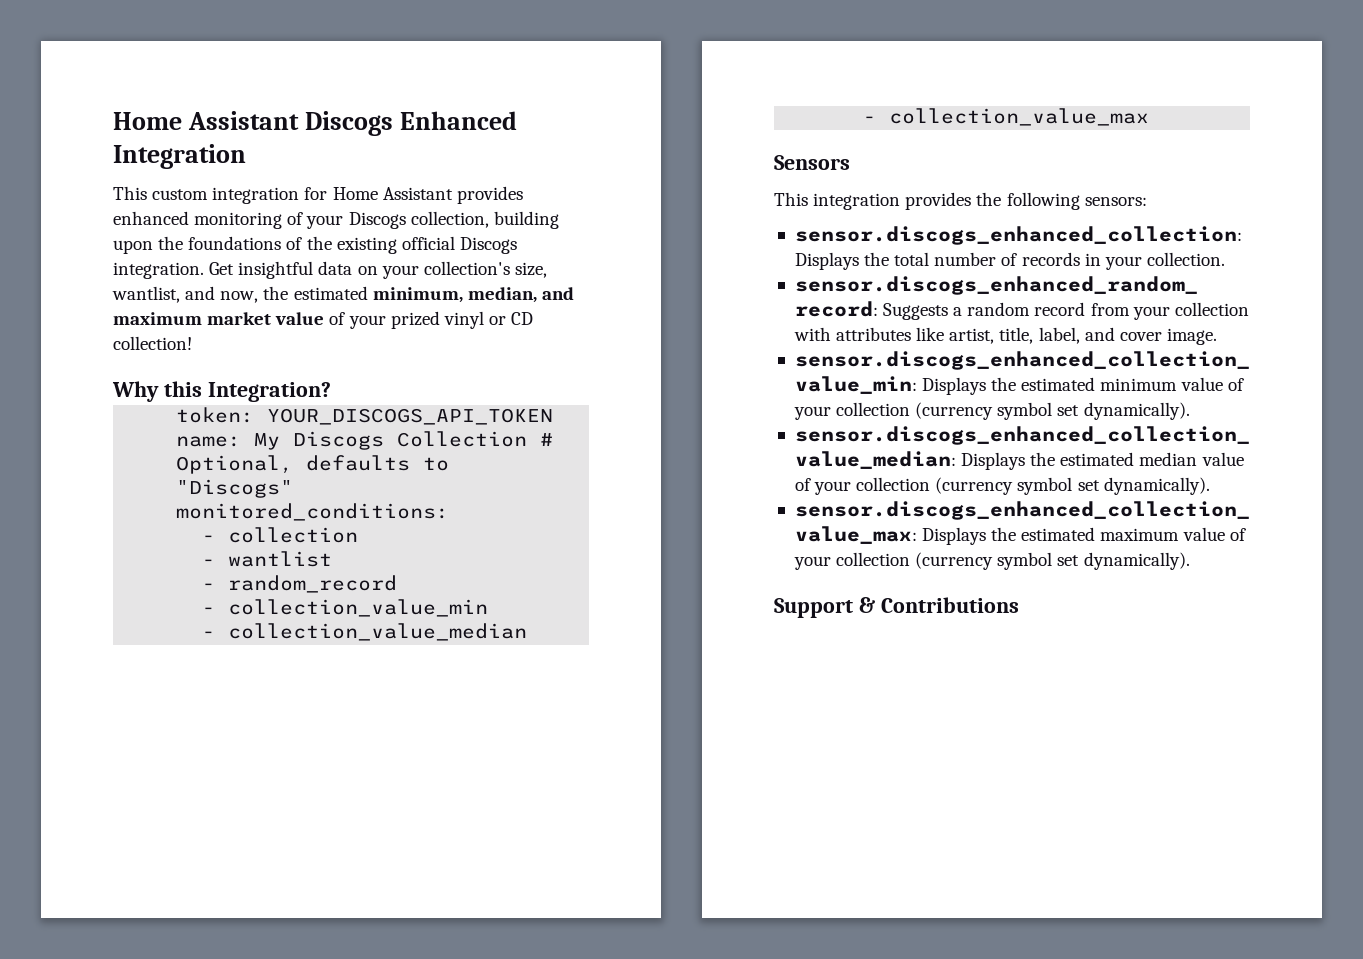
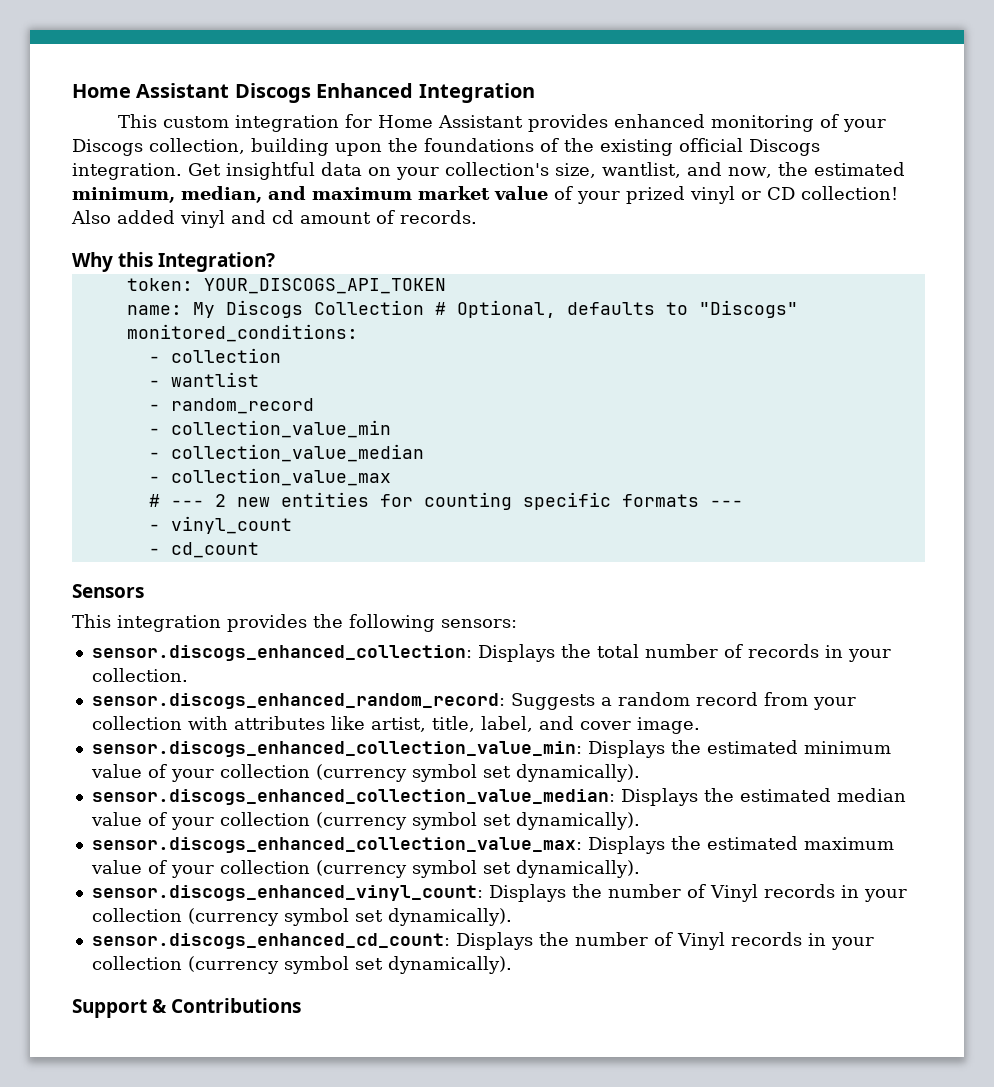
+ Also added vinyl and cd amount of records.
+ # --- 2 new entities for counting specific formats ---
+ - vinyl_count
+ - cd_count
+ sensor.discogs_enhanced_vinyl_count: Displays the number of Vinyl records in your collection (currency symbol set dynamically).
+ sensor.discogs_enhanced_cd_count: Displays the number of Vinyl records in your collection (currency symbol set dynamically).

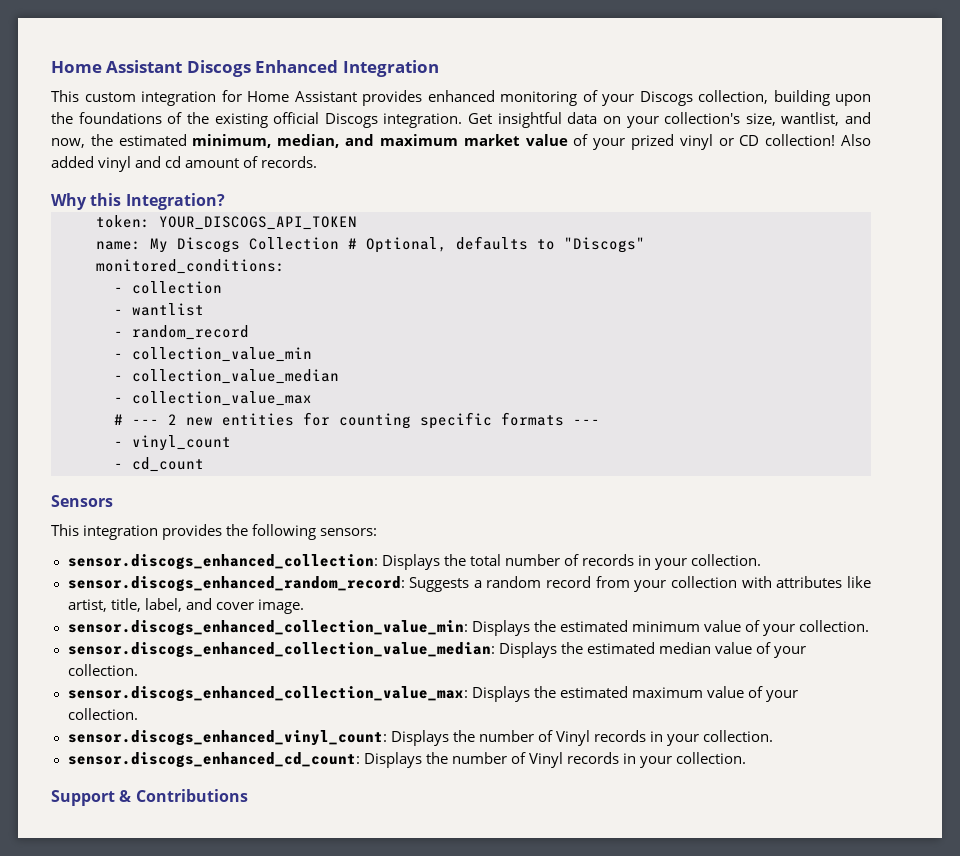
- sensor.discogs_enhanced_collection_value_min: Displays the estimated minimum value of your collection (currency symbol set dynamically).
+ sensor.discogs_enhanced_collection_value_min: Displays the estimated minimum value of your collection.
- sensor.discogs_enhanced_collection_value_median: Displays the estimated median value of your collection (currency symbol set dynamically).
+ sensor.discogs_enhanced_collection_value_median: Displays the estimated median value of your collection.
- sensor.discogs_enhanced_collection_value_max: Displays the estimated maximum value of your collection (currency symbol set dynamically).
+ sensor.discogs_enhanced_collection_value_max: Displays the estimated maximum value of your collection.
- sensor.discogs_enhanced_vinyl_count: Displays the number of Vinyl records in your collection (currency symbol set dynamically).
+ sensor.discogs_enhanced_vinyl_count: Displays the number of Vinyl records in your collection.
- sensor.discogs_enhanced_cd_count: Displays the number of Vinyl records in your collection (currency symbol set dynamically).
+ sensor.discogs_enhanced_cd_count: Displays the number of Vinyl records in your collection.

